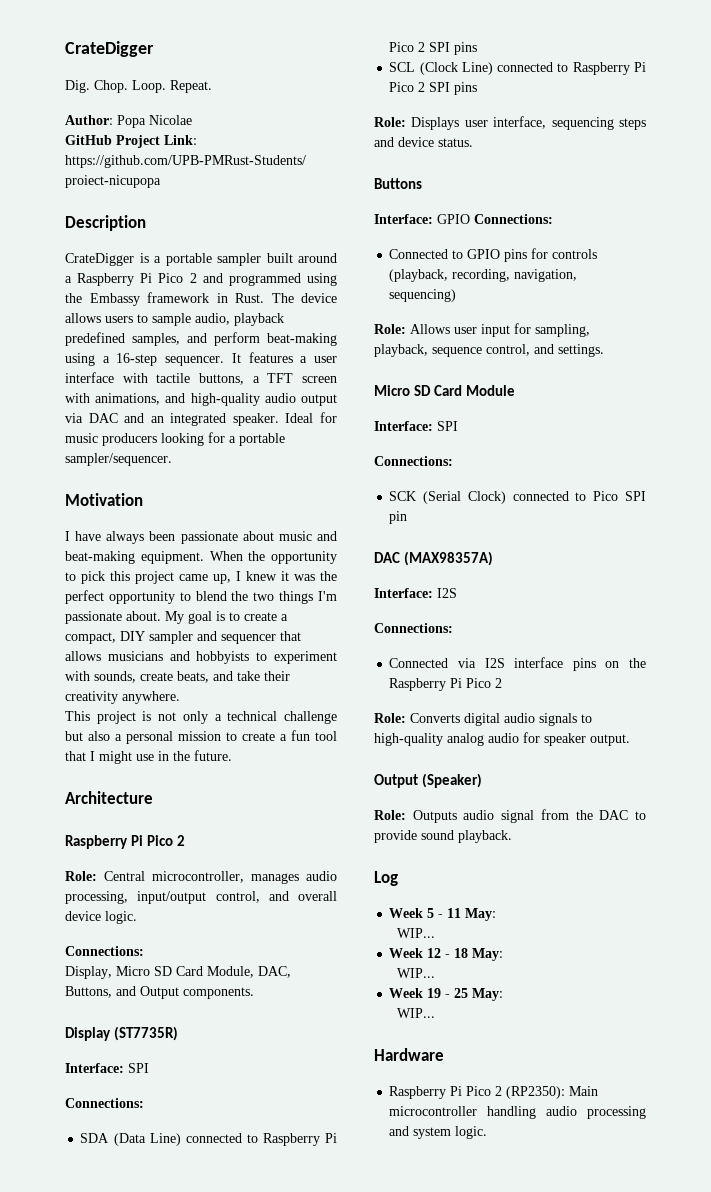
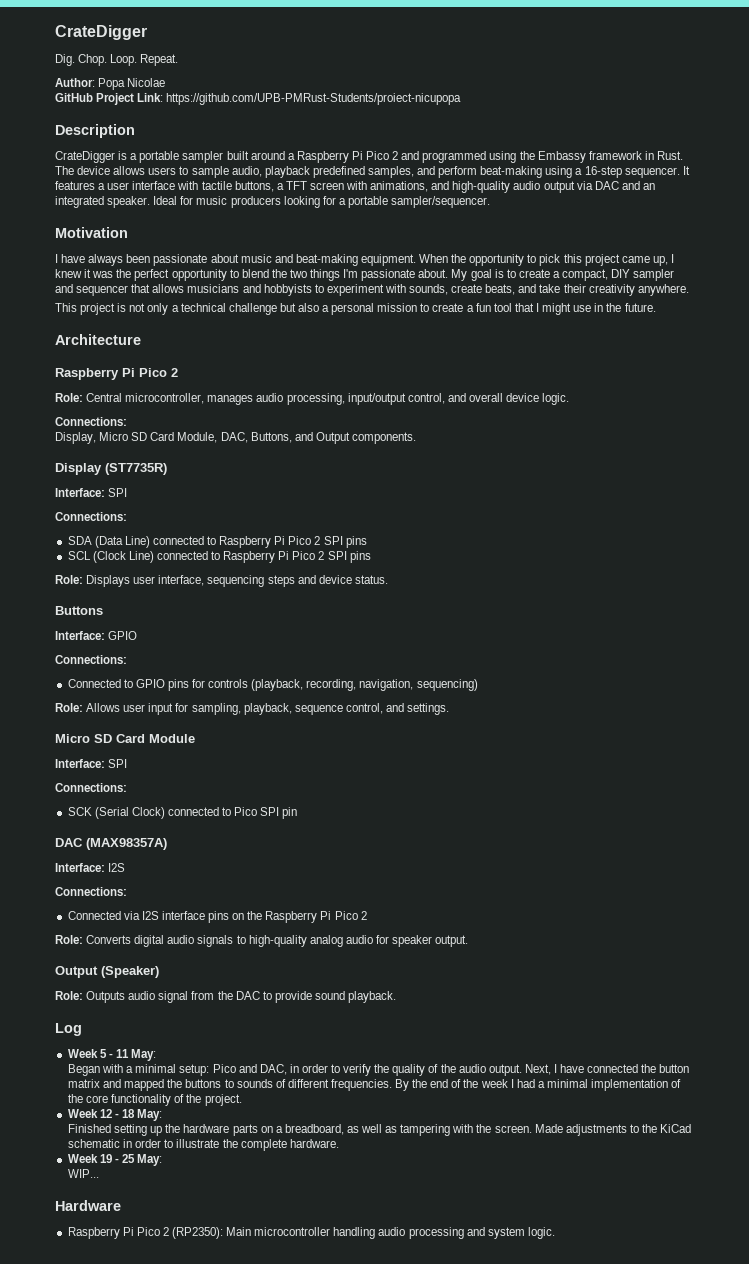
- Interface: GPIO Connections:
+ Interface: GPIO
+ Connections:
  Week 5 - 11 May:
- WIP...
+ Began with a minimal setup: Pico and DAC, in order to verify the quality of the audio output. Next, I have connected the button matrix and mapped the buttons to sounds of different frequencies. By the end of the week I had a minimal implementation of the core functionality of the project.
  Week 12 - 18 May:
- WIP...
+ Finished setting up the hardware parts on a breadboard, as well as tampering with the screen. Made adjustments to the KiCad schematic in order to illustrate the complete hardware.

